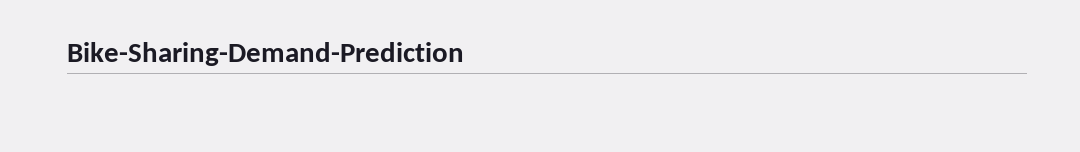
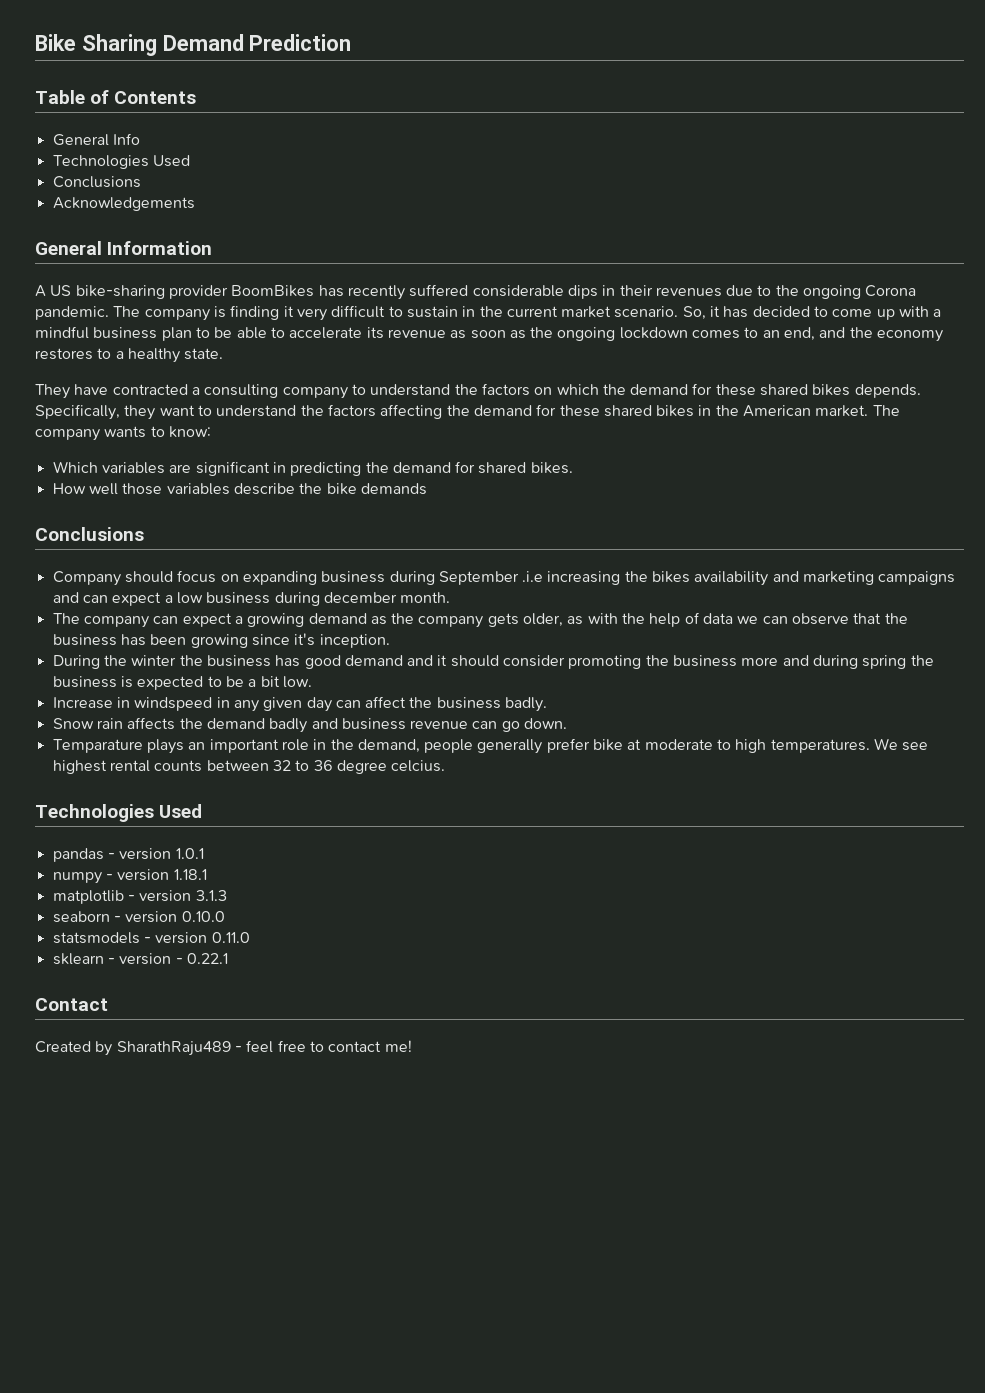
- Bike-Sharing-Demand-Prediction
+ Bike Sharing Demand Prediction
+ Table of Contents
+ General Info
+ Technologies Used
+ Conclusions
+ Acknowledgements
+ General Information
+ A US bike-sharing provider BoomBikes has recently suffered considerable dips in their revenues due to the ongoing Corona pandemic. The company is finding it very difficult to sustain in the current market scenario. So, it has decided to come up with a mindful business plan to be able to accelerate its revenue as soon as the ongoing lockdown comes to an end, and the economy restores to a healthy state.
+ They have contracted a consulting company to understand the factors on which the demand for these shared bikes depends. Specifically, they want to understand the factors affecting the demand for these shared bikes in the American market. The company wants to know:
+ Which variables are significant in predicting the demand for shared bikes.
+ How well those variables describe the bike demands
+ Conclusions
+ Company should focus on expanding business during September .i.e increasing the bikes availability and marketing campaigns and can expect a low business during december month.
+ The company can expect a growing demand as the company gets older, as with the help of data we can observe that the business has been growing since it's inception.
+ During the winter the business has good demand and it should consider promoting the business more and during spring the business is expected to be a bit low.
+ Increase in windspeed in any given day can affect the business badly.
+ Snow rain affects the demand badly and business revenue can go down.
+ Temparature plays an important role in the demand, people generally prefer bike at moderate to high temperatures. We see highest rental counts between 32 to 36 degree celcius.
+ Technologies Used
+ pandas - version 1.0.1
+ numpy - version 1.18.1
+ matplotlib - version 3.1.3
+ seaborn - version 0.10.0
+ statsmodels - version 0.11.0
+ sklearn - version - 0.22.1
+ Contact
+ Created by SharathRaju489 - feel free to contact me!

